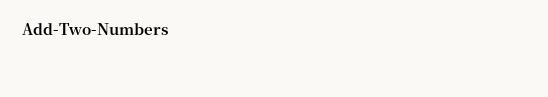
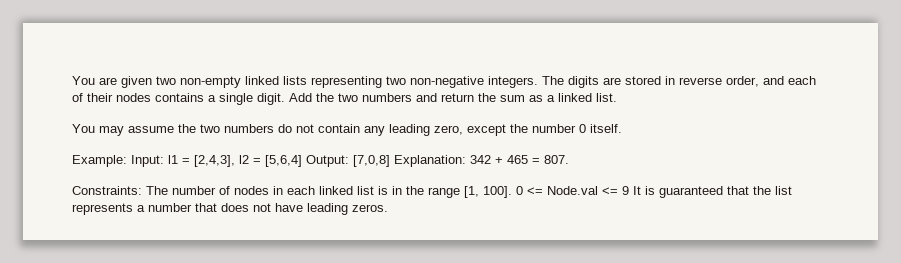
- Add-Two-Numbers
+ You are given two non-empty linked lists representing two non-negative integers. The digits are stored in reverse order, and each of their nodes contains a single digit. Add the two numbers and return the sum as a linked list.
+ You may assume the two numbers do not contain any leading zero, except the number 0 itself.
+ Example: Input: l1 = [2,4,3], l2 = [5,6,4] Output: [7,0,8] Explanation: 342 + 465 = 807.
+ Constraints: The number of nodes in each linked list is in the range [1, 100]. 0 <= Node.val <= 9 It is guaranteed that the list represents a number that does not have leading zeros.

